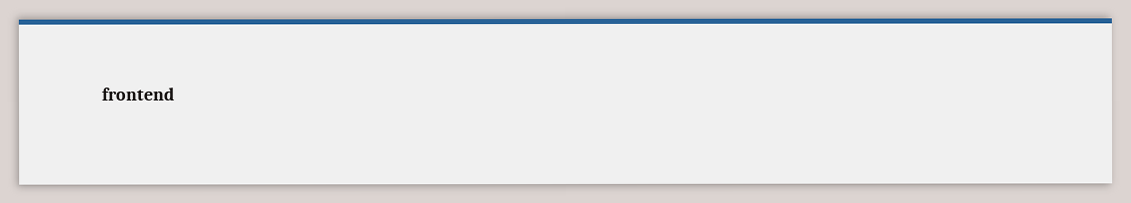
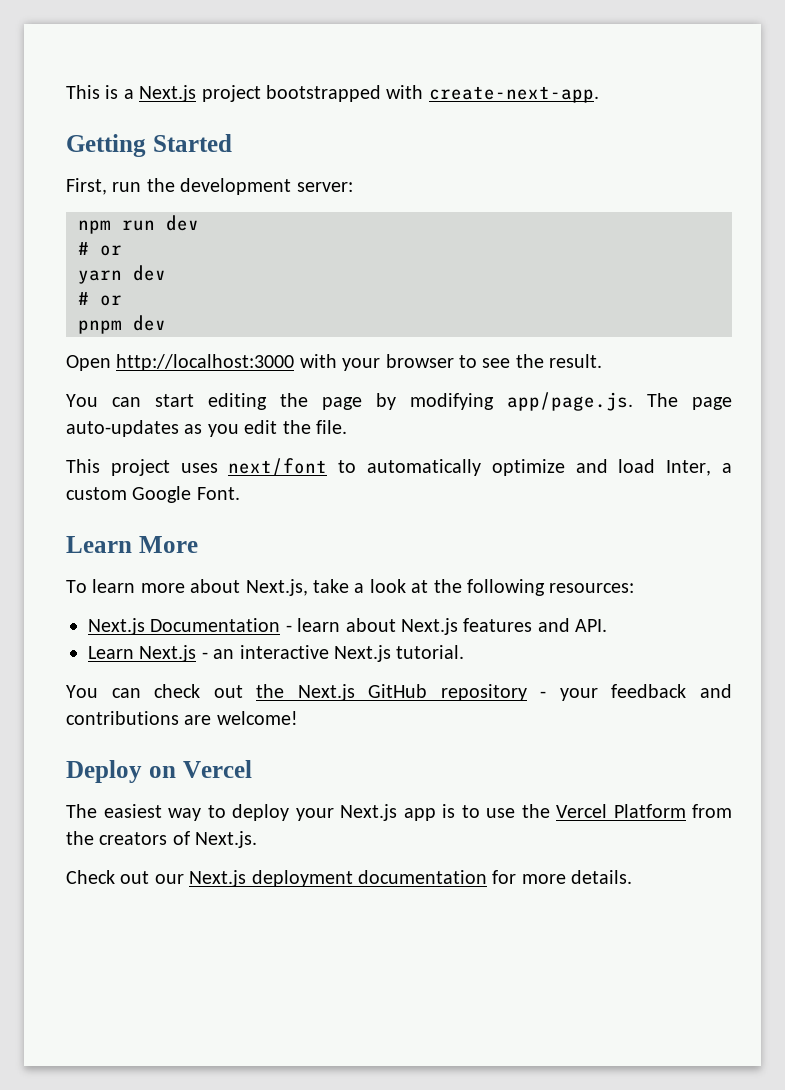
- frontend
+ This is a Next.js project bootstrapped with create-next-app.
+ Getting Started
+ First, run the development server:
+ npm run dev
+ # or
+ yarn dev
+ # or
+ pnpm dev
+ Open http://localhost:3000 with your browser to see the result.
+ You can start editing the page by modifying app/page.js. The page auto-updates as you edit the file.
+ This project uses next/font to automatically optimize and load Inter, a custom Google Font.
+ Learn More
+ To learn more about Next.js, take a look at the following resources:
+ Next.js Documentation - learn about Next.js features and API.
+ Learn Next.js - an interactive Next.js tutorial.
+ You can check out the Next.js GitHub repository - your feedback and contributions are welcome!
+ Deploy on Vercel
+ The easiest way to deploy your Next.js app is to use the Vercel Platform from the creators of Next.js.
+ Check out our Next.js deployment documentation for more details.

